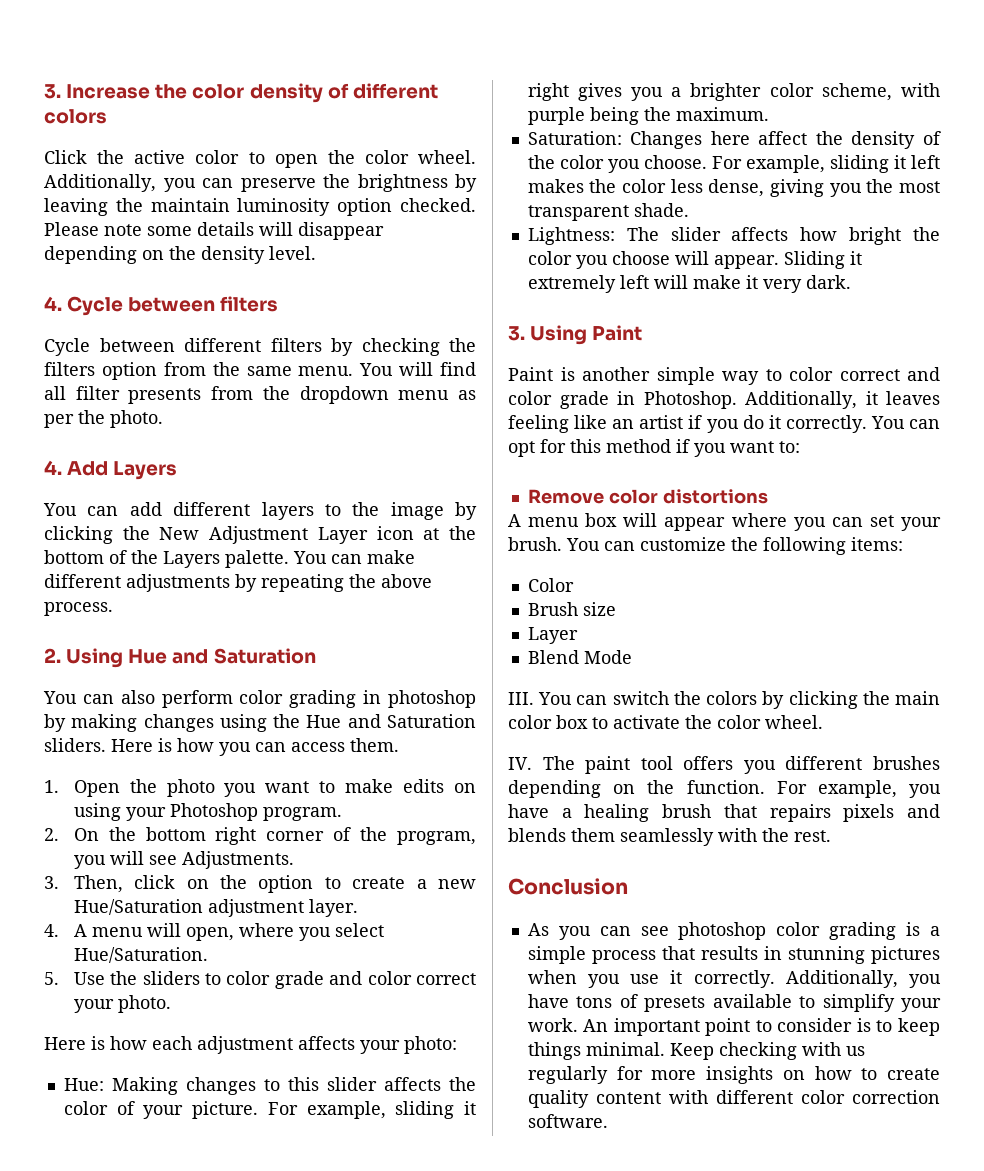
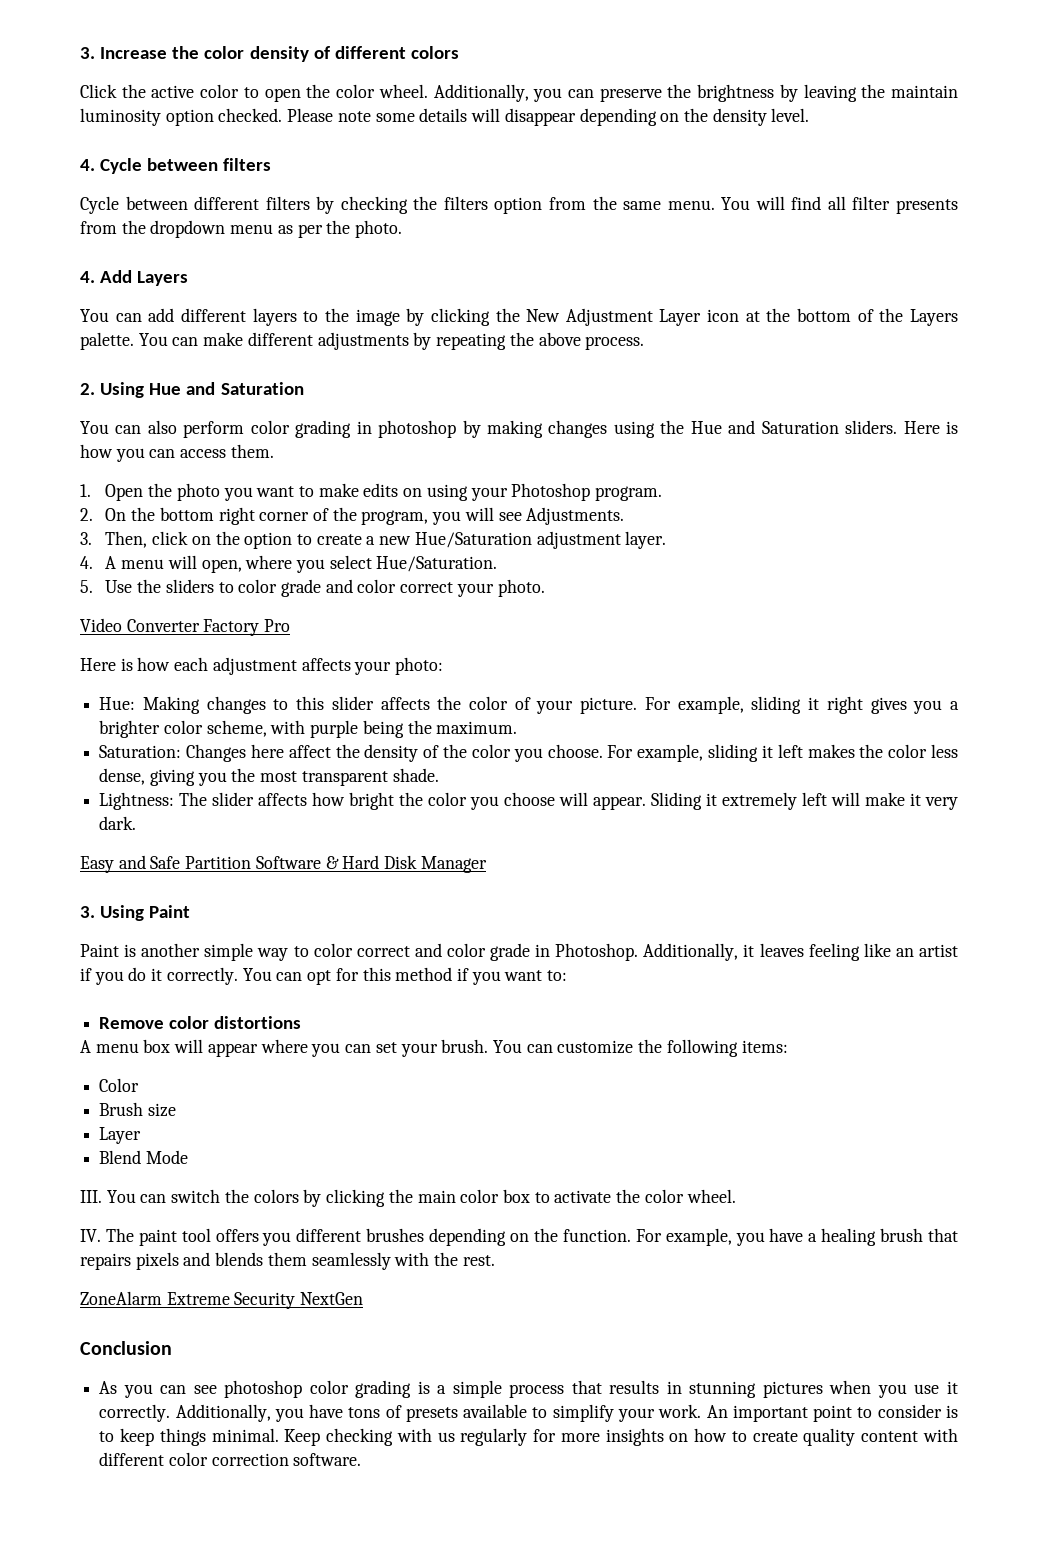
+ Video Converter Factory Pro
+ Easy and Safe Partition Software & Hard Disk Manager
+ ZoneAlarm Extreme Security NextGen

